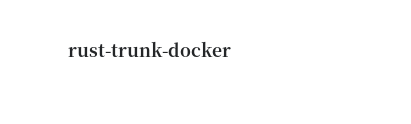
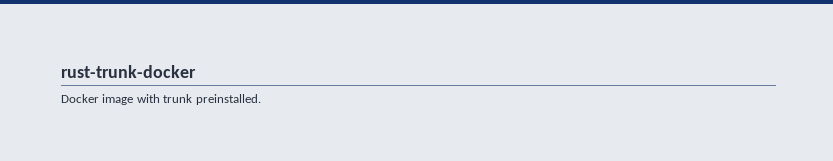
+ Docker image with trunk preinstalled.

